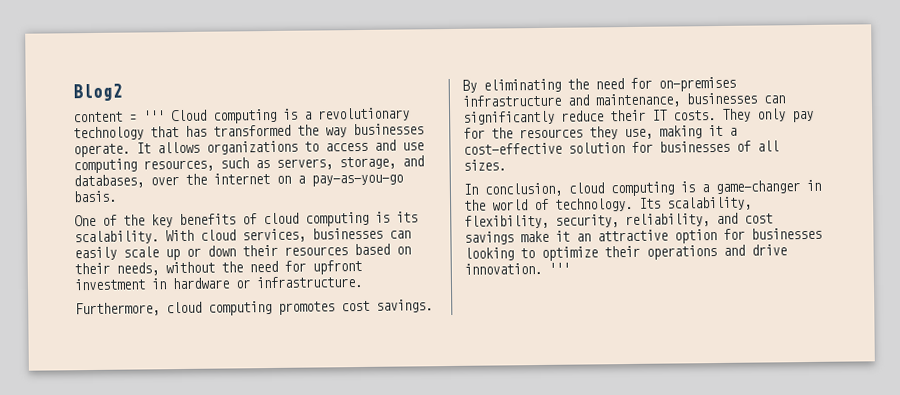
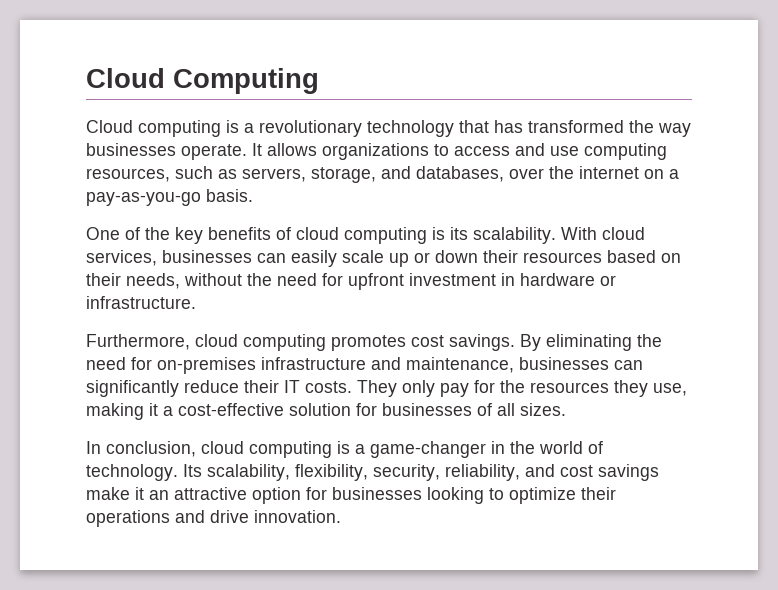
- Blog2
- content = ''' Cloud computing is a revolutionary technology that has transformed the way businesses operate.
+ Cloud Computing
+ Cloud computing is a revolutionary technology that has transformed the way businesses operate.
- Its scalability, flexibility, security, reliability, and cost savings make it an attractive option for businesses looking to optimize their operations and drive innovation. '''
+ Its scalability, flexibility, security, reliability, and cost savings make it an attractive option for businesses looking to optimize their operations and drive innovation.

